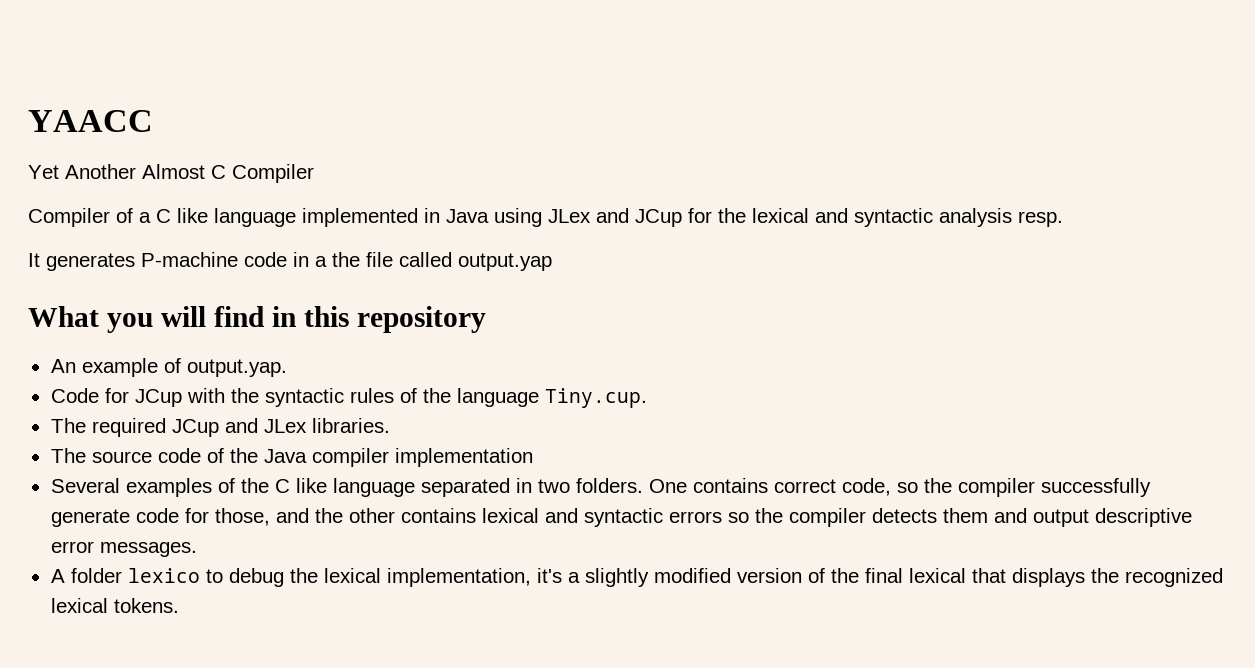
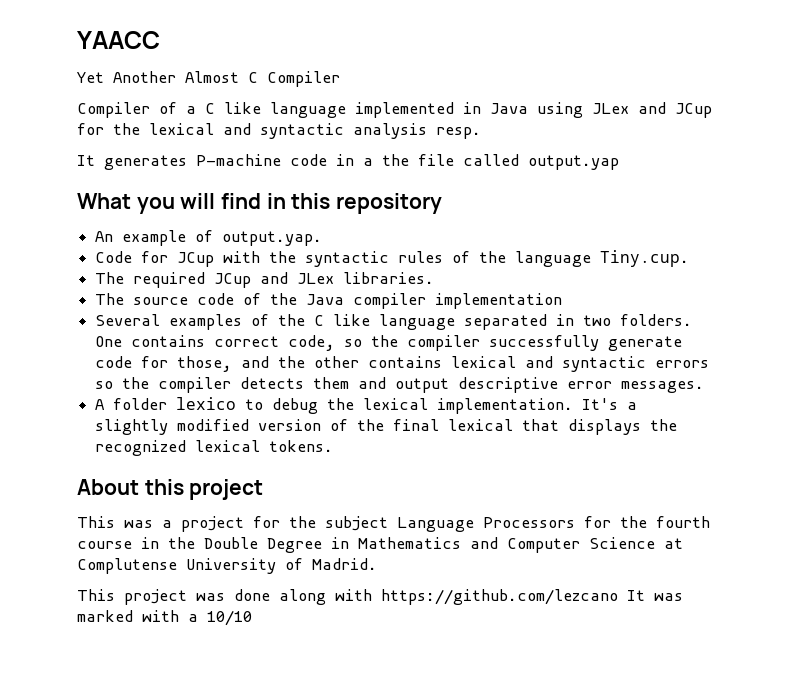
- A folder lexico to debug the lexical implementation, it's a slightly modified version of the final lexical that displays the recognized lexical tokens.
+ A folder lexico to debug the lexical implementation. It's a slightly modified version of the final lexical that displays the recognized lexical tokens.
+ About this project
+ This was a project for the subject Language Processors for the fourth course in the Double Degree in Mathematics and Computer Science at Complutense University of Madrid.
+ This project was done along with https://github.com/lezcano It was marked with a 10/10

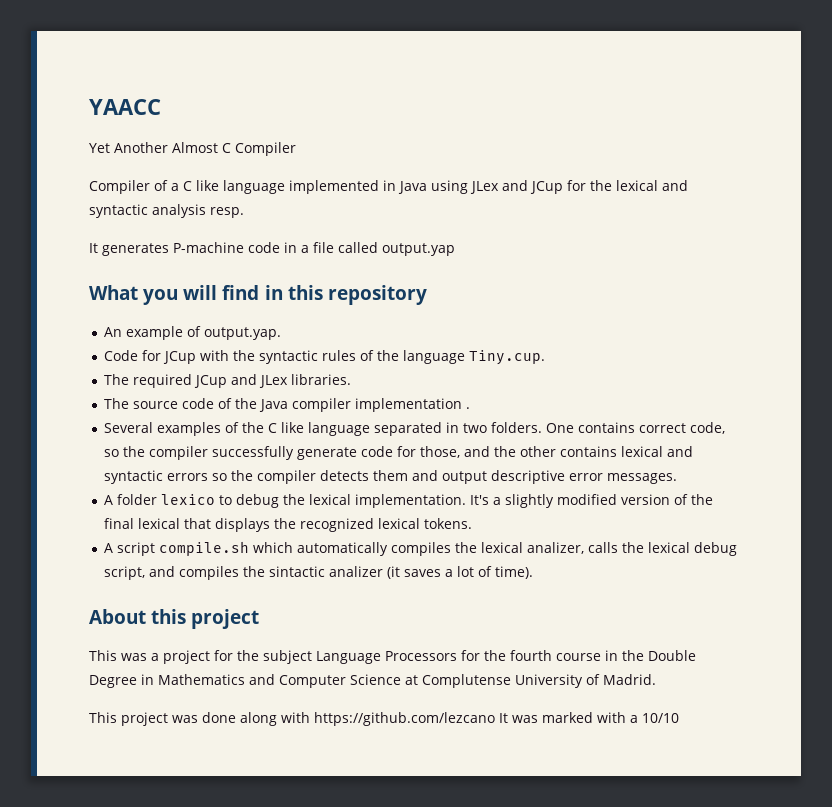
- It generates P-machine code in a the file called output.yap
+ It generates P-machine code in a file called output.yap
- The source code of the Java compiler implementation
+ The source code of the Java compiler implementation .
+ A script compile.sh which automatically compiles the lexical analizer, calls the lexical debug script, and compiles the sintactic analizer (it saves a lot of time).

